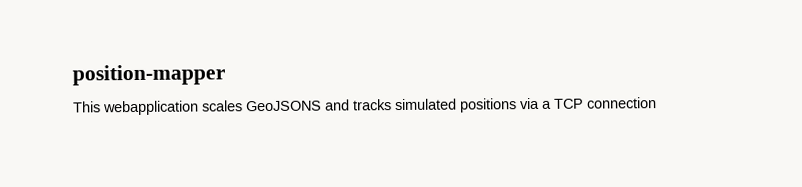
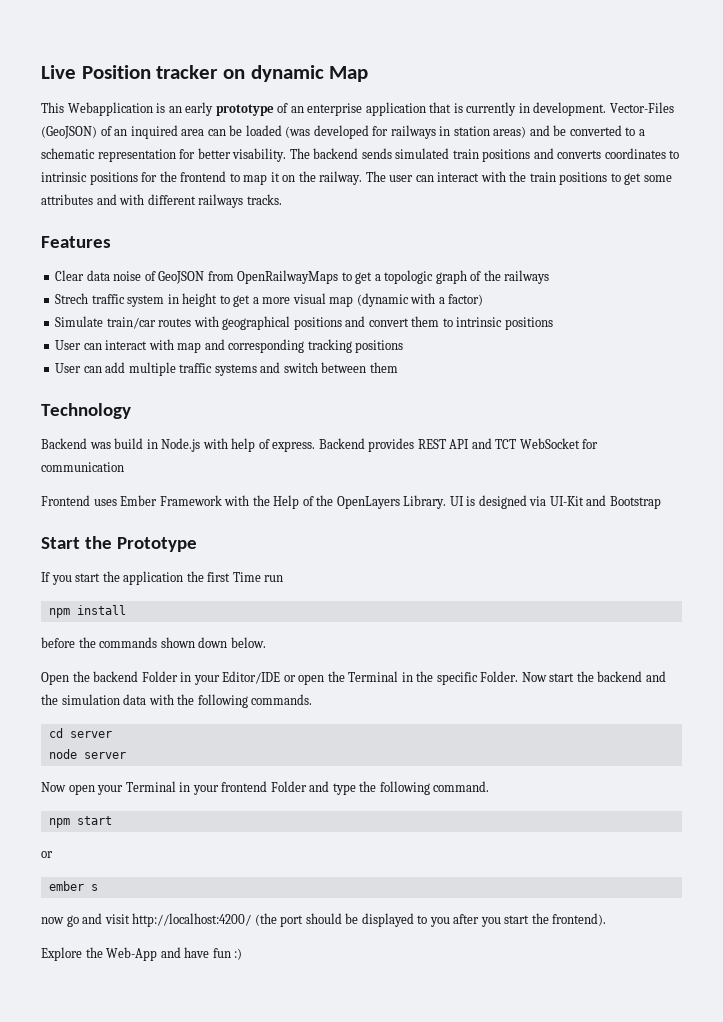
- position-mapper
- This webapplication scales GeoJSONS and tracks simulated positions via a TCP connection
+ Live Position tracker on dynamic Map
+ This Webapplication is an early prototype of an enterprise application that is currently in development. Vector-Files (GeoJSON) of an inquired area can be loaded (was developed for railways in station areas) and be converted to a schematic representation for better visability. The backend sends simulated train positions and converts coordinates to intrinsic positions for the frontend to map it on the railway. The user can interact with the train positions to get some attributes and with different railways tracks.
+ Features
+ Clear data noise of GeoJSON from OpenRailwayMaps to get a topologic graph of the railways
+ Strech traffic system in height to get a more visual map (dynamic with a factor)
+ Simulate train/car routes with geographical positions and convert them to intrinsic positions
+ User can interact with map and corresponding tracking positions
+ User can add multiple traffic systems and switch between them
+ Technology
+ Backend was build in Node.js with help of express. Backend provides REST API and TCT WebSocket for communication
+ Frontend uses Ember Framework with the Help of the OpenLayers Library. UI is designed via UI-Kit and Bootstrap
+ Start the Prototype
+ If you start the application the first Time run
+ npm install
+ before the commands shown down below.
+ Open the backend Folder in your Editor/IDE or open the Terminal in the specific Folder. Now start the backend and the simulation data with the following commands.
+ cd server
+ node server
+ Now open your Terminal in your frontend Folder and type the following command.
+ npm start
+ or
+ ember s
+ now go and visit http://localhost:4200/ (the port should be displayed to you after you start the frontend).
+ Explore the Web-App and have fun :)

